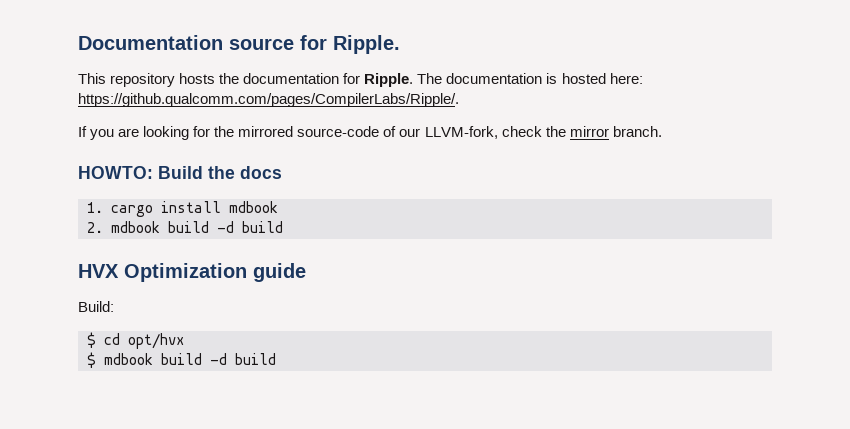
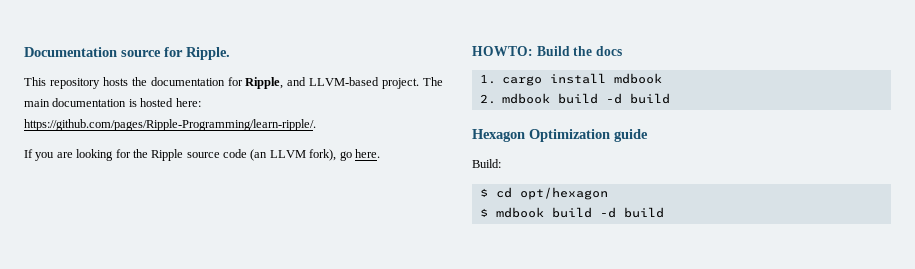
- This repository hosts the documentation for Ripple. The documentation is hosted here: https://github.qualcomm.com/pages/CompilerLabs/Ripple/.
+ This repository hosts the documentation for Ripple, and LLVM-based project. The main documentation is hosted here: https://github.com/pages/Ripple-Programming/learn-ripple/.
- If you are looking for the mirrored source-code of our LLVM-fork, check the mirror branch.
+ If you are looking for the Ripple source code (an LLVM fork), go here.
- HVX Optimization guide
+ Hexagon Optimization guide
- $ cd opt/hvx
+ $ cd opt/hexagon

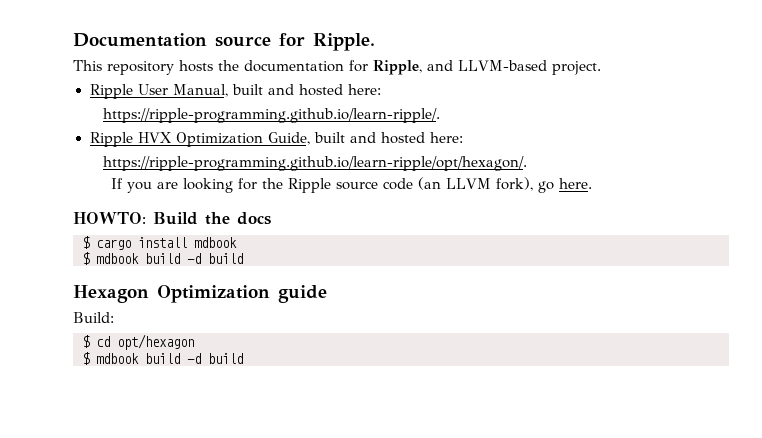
- This repository hosts the documentation for Ripple, and LLVM-based project. The main documentation is hosted here: https://github.com/pages/Ripple-Programming/learn-ripple/.
+ This repository hosts the documentation for Ripple, and LLVM-based project.
+ Ripple User Manual, built and hosted here:
+ https://ripple-programming.github.io/learn-ripple/.
+ Ripple HVX Optimization Guide, built and hosted here:
+ https://ripple-programming.github.io/learn-ripple/opt/hexagon/.
- 1. cargo install mdbook
- 2. mdbook build -d build
+ $ cargo install mdbook
+ $ mdbook build -d build

